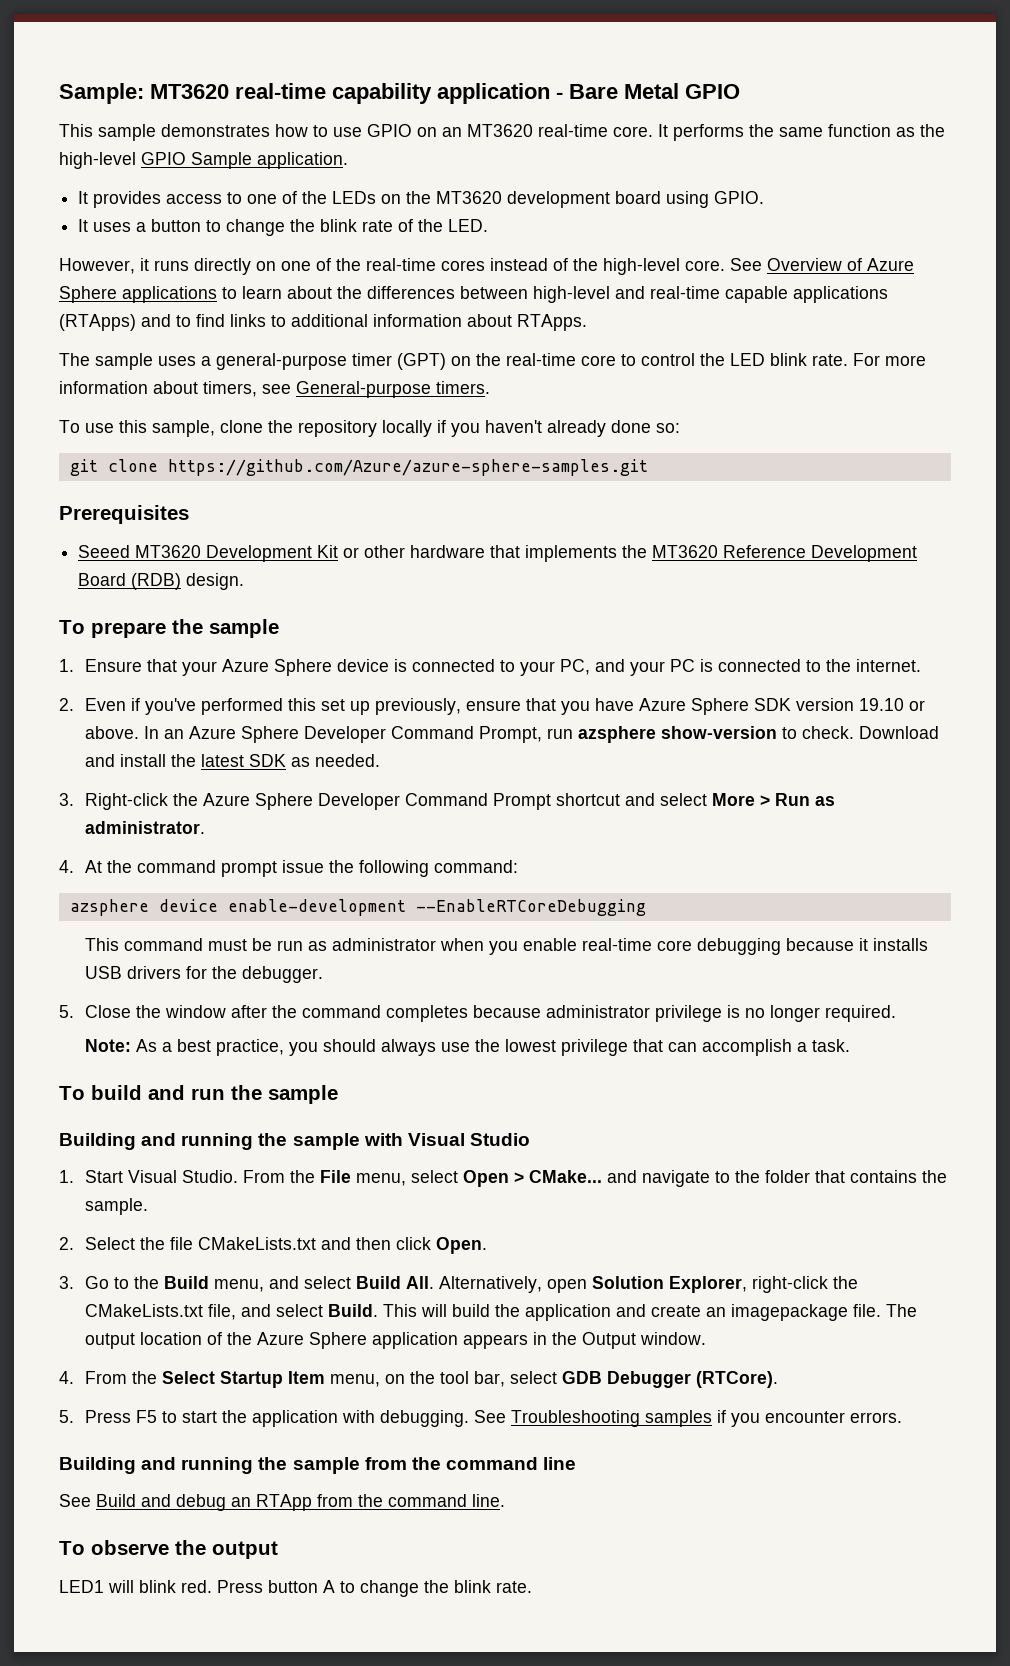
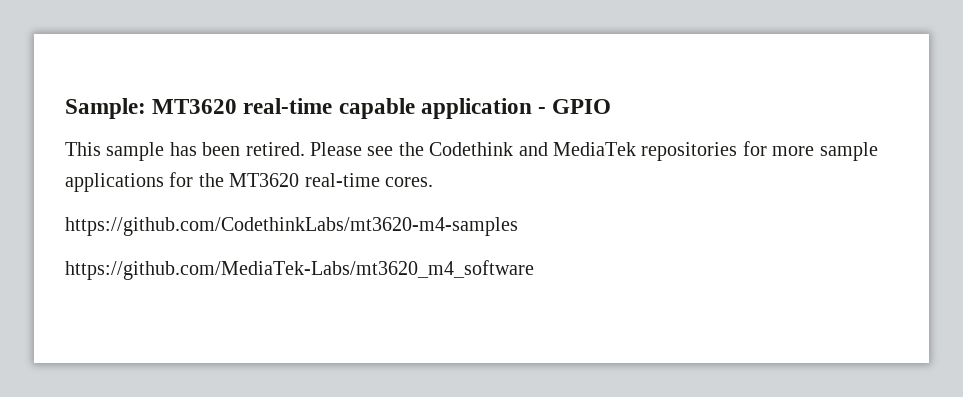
- Sample: MT3620 real-time capability application - Bare Metal GPIO
+ Sample: MT3620 real-time capable application - GPIO
- This sample demonstrates how to use GPIO on an MT3620 real-time core. It performs the same function as the high-level GPIO Sample application.
- It provides access to one of the LEDs on the MT3620 development board using GPIO.
- It uses a button to change the blink rate of the LED.
- However, it runs directly on one of the real-time cores instead of the high-level core. See Overview of Azure Sphere applications to learn about the differences between high-level and real-time capable applications (RTApps) and to find links to additional information about RTApps.
- The sample uses a general-purpose timer (GPT) on the real-time core to control the LED blink rate. For more information about timers, see General-purpose timers.
- To use this sample, clone the repository locally if you haven't already done so:
- git clone https://github.com/Azure/azure-sphere-samples.git
- Prerequisites
- Seeed MT3620 Development Kit or other hardware that implements the MT3620 Reference Development Board (RDB) design.
- To prepare the sample
- 1. Ensure that your Azure Sphere device is connected to your PC, and your PC is connected to the internet.
- 2. Even if you've performed this set up previously, ensure that you have Azure Sphere SDK version 19.10 or above. In an Azure Sphere Developer Command Prompt, run azsphere show-version to check. Download and install the latest SDK as needed.
- 3. Right-click the Azure Sphere Developer Command Prompt shortcut and select More > Run as administrator.
- 4. At the command prompt issue the following command:
- azsphere device enable-development --EnableRTCoreDebugging
- This command must be run as administrator when you enable real-time core debugging because it installs USB drivers for the debugger.
- 5. Close the window after the command completes because administrator privilege is no longer required.
- Note: As a best practice, you should always use the lowest privilege that can accomplish a task.
- To build and run the sample
- Building and running the sample with Visual Studio
- 1. Start Visual Studio. From the File menu, select Open > CMake... and navigate to the folder that contains the sample.
- 2. Select the file CMakeLists.txt and then click Open.
- 3. Go to the Build menu, and select Build All. Alternatively, open Solution Explorer, right-click the CMakeLists.txt file, and select Build. This will build the application and create an imagepackage file. The output location of the Azure Sphere application appears in the Output window.
- 4. From the Select Startup Item menu, on the tool bar, select GDB Debugger (RTCore).
- 5. Press F5 to start the application with debugging. See Troubleshooting samples if you encounter errors.
- Building and running the sample from the command line
- See Build and debug an RTApp from the command line.
- To observe the output
- LED1 will blink red. Press button A to change the blink rate.
+ This sample has been retired. Please see the Codethink and MediaTek repositories for more sample applications for the MT3620 real-time cores.
+ https://github.com/CodethinkLabs/mt3620-m4-samples
+ https://github.com/MediaTek-Labs/mt3620_m4_software

